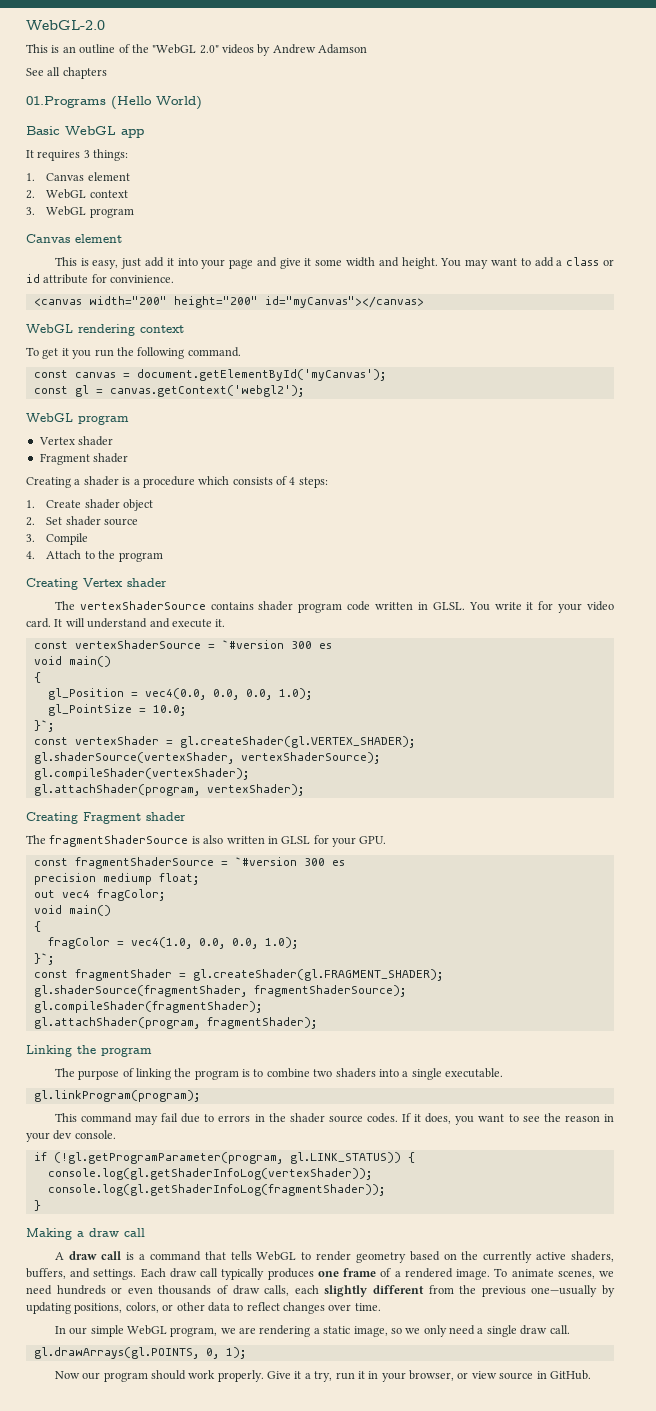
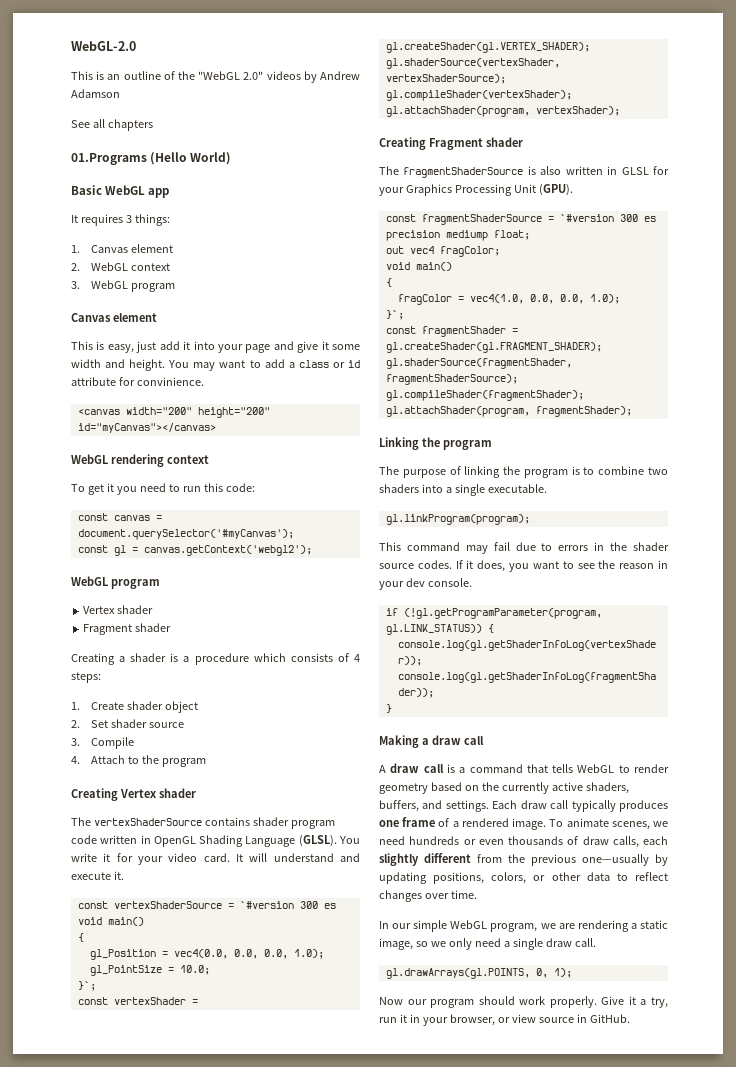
- To get it you run the following command.
+ To get it you need to run this code:
- const canvas = document.getElementById('myCanvas');
+ const canvas = document.querySelector('#myCanvas');
- The vertexShaderSource contains shader program code written in GLSL.
+ The vertexShaderSource contains shader program code written in OpenGL Shading Language (GLSL).
- The fragmentShaderSource is also written in GLSL for your GPU.
+ The fragmentShaderSource is also written in GLSL for your Graphics Processing Unit (GPU).

